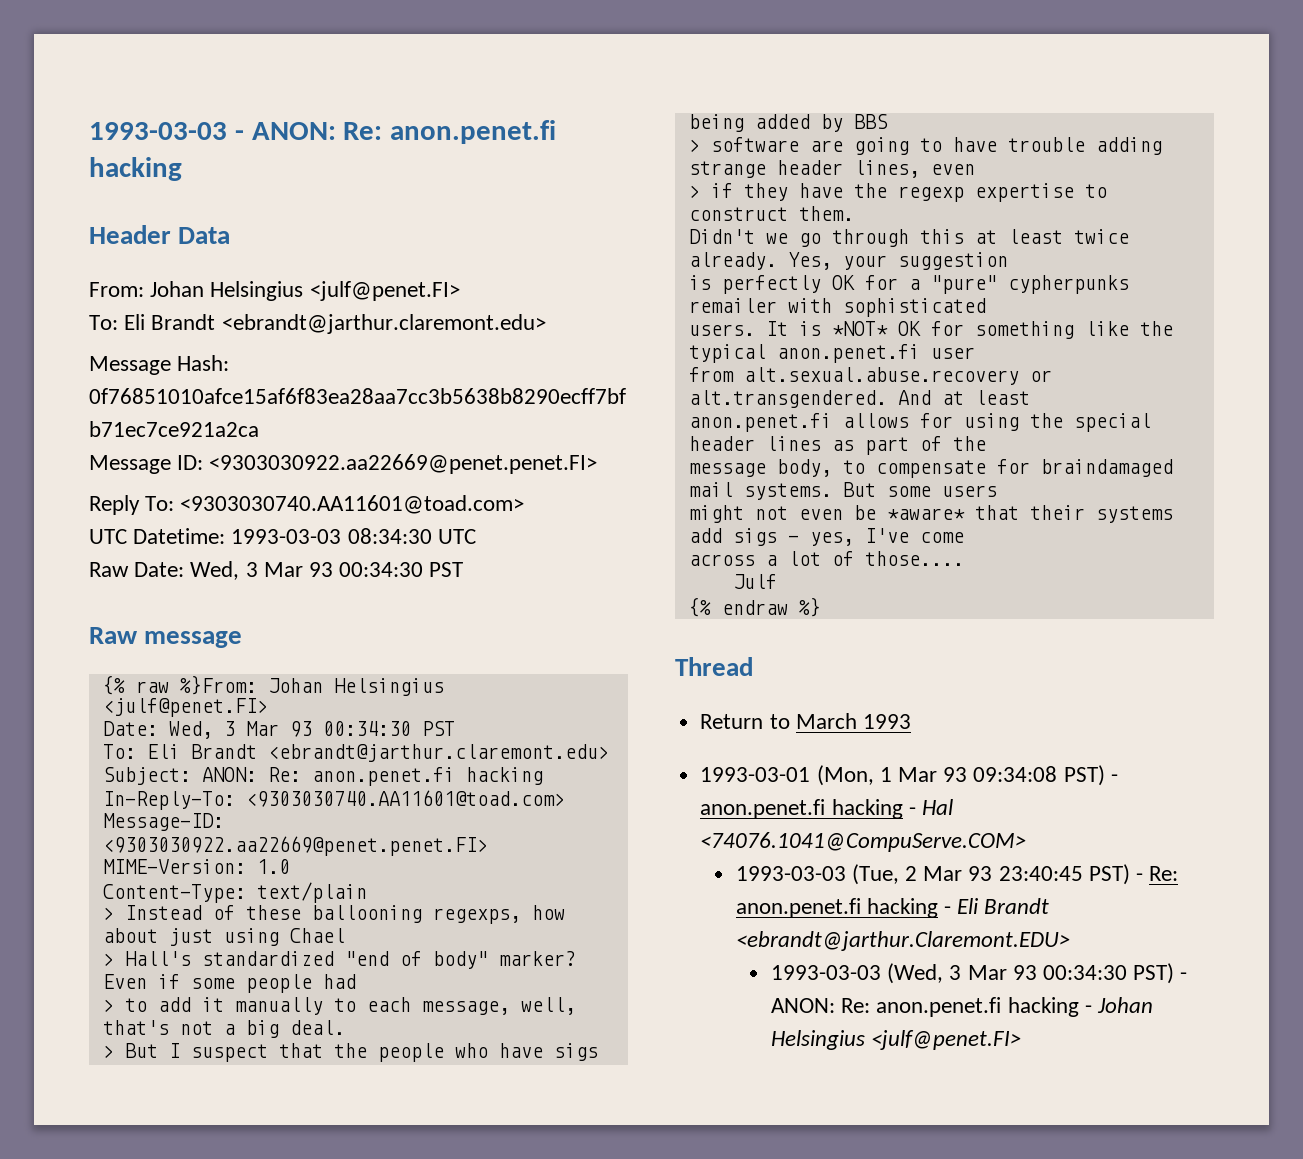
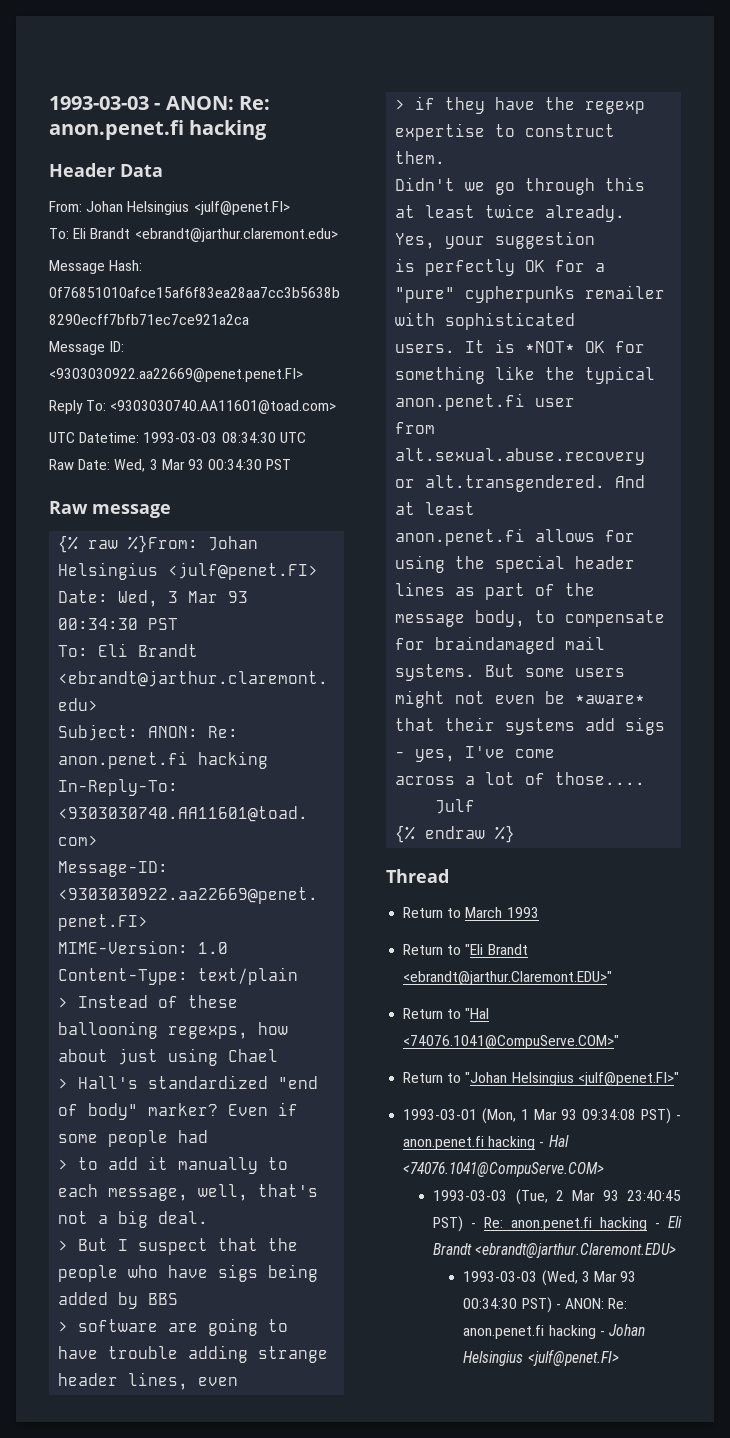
+ Return to "Eli Brandt <ebrandt@jarthur.Claremont.EDU>"
+ Return to "Hal <74076.1041@CompuServe.COM>"
+ Return to "Johan Helsingius <julf@penet.FI>"

